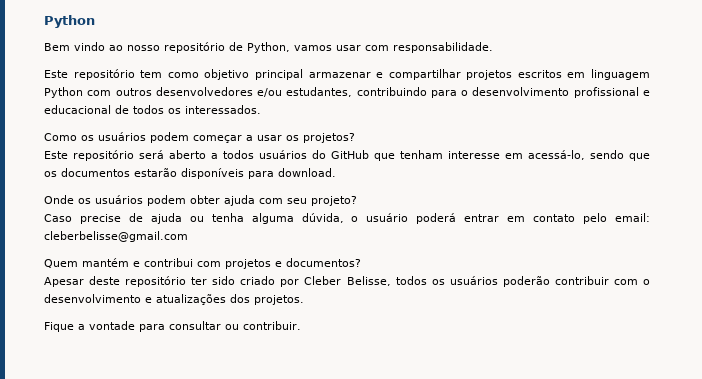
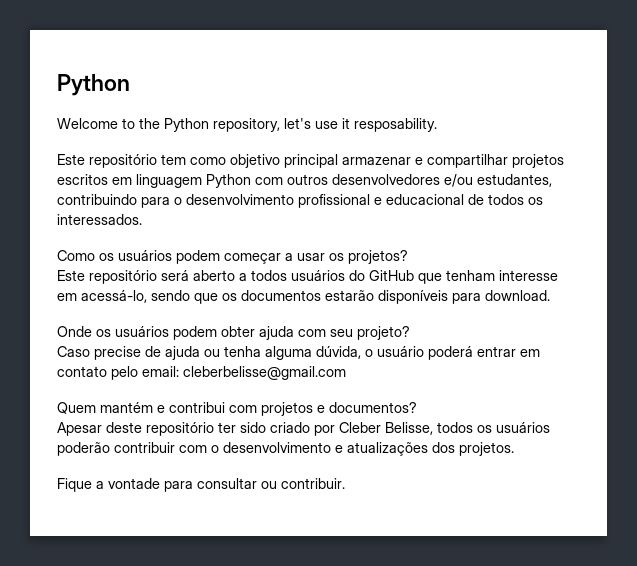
- Bem vindo ao nosso repositório de Python, vamos usar com responsabilidade.
+ Welcome to the Python repository, let's use it resposability.

